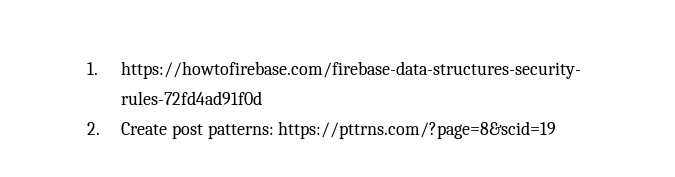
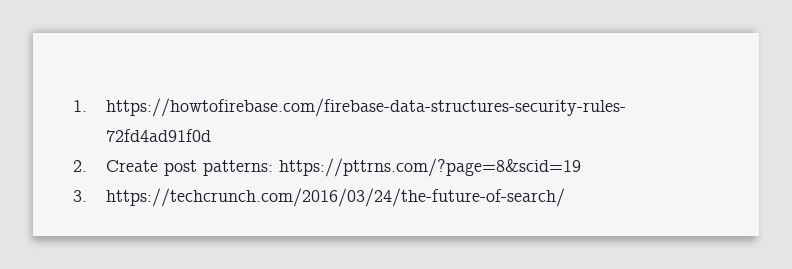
+ 3. https://techcrunch.com/2016/03/24/the-future-of-search/

